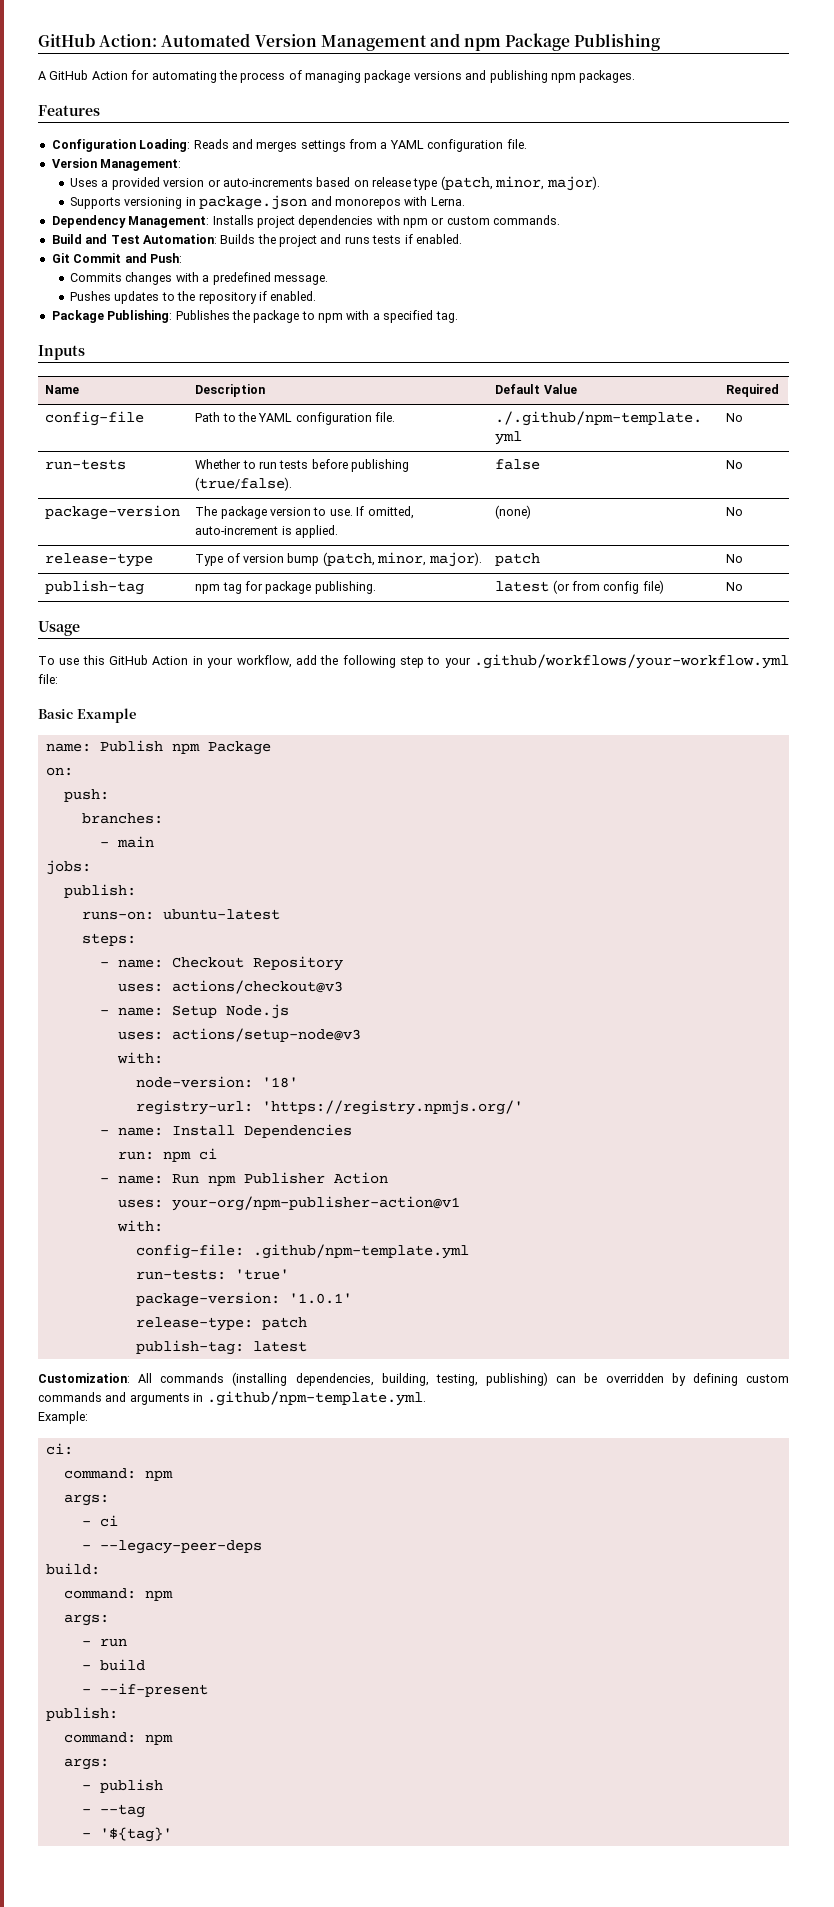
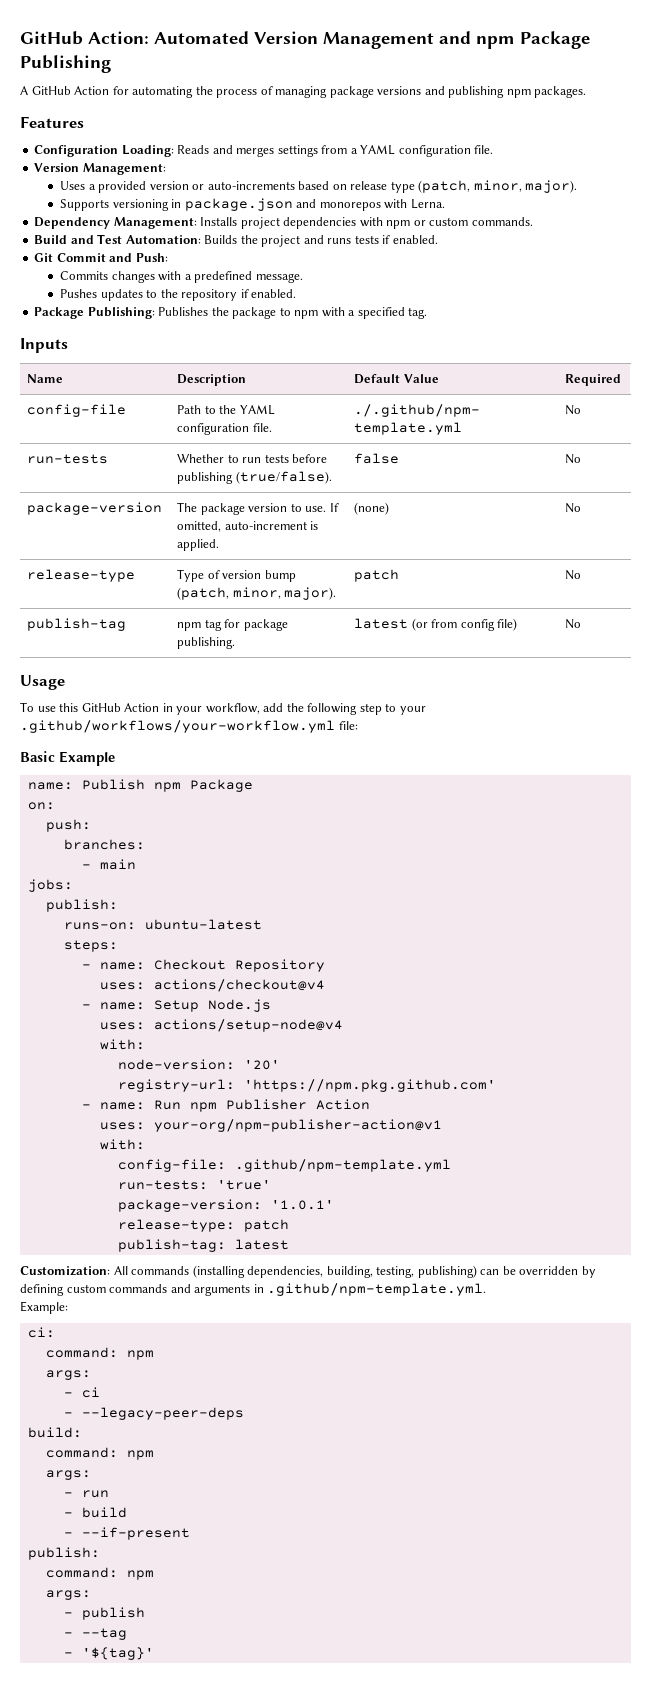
- uses: actions/checkout@v3
+ uses: actions/checkout@v4
- uses: actions/setup-node@v3
+ uses: actions/setup-node@v4
- node-version: '18'
+ node-version: '20'
- registry-url: 'https://registry.npmjs.org/'
- - name: Install Dependencies
- run: npm ci
+ registry-url: 'https://npm.pkg.github.com'

